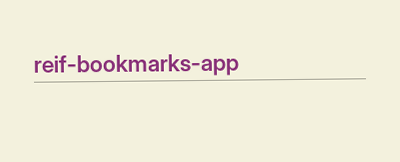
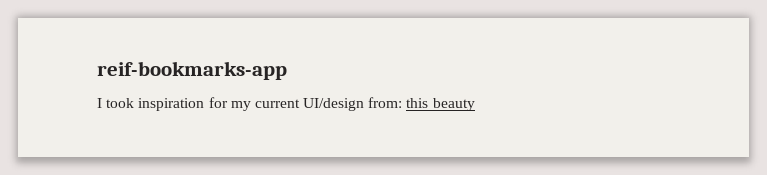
+ I took inspiration for my current UI/design from: this beauty

